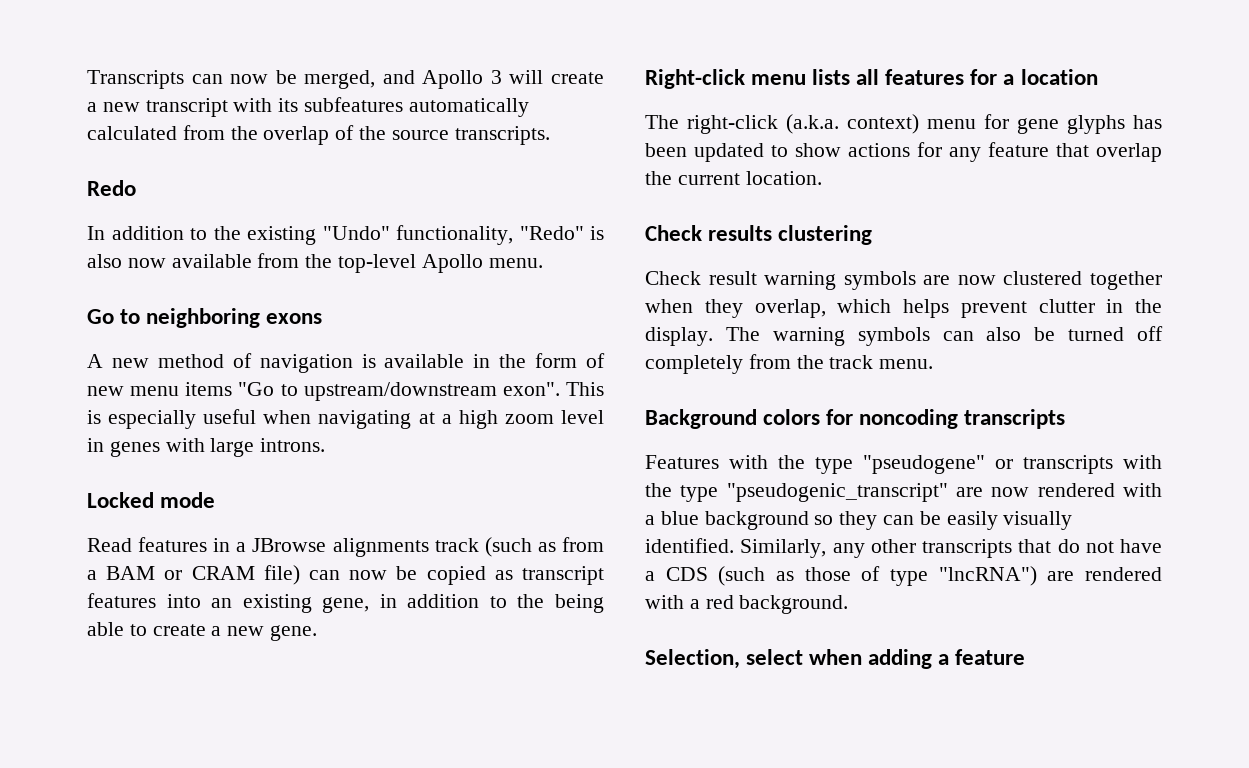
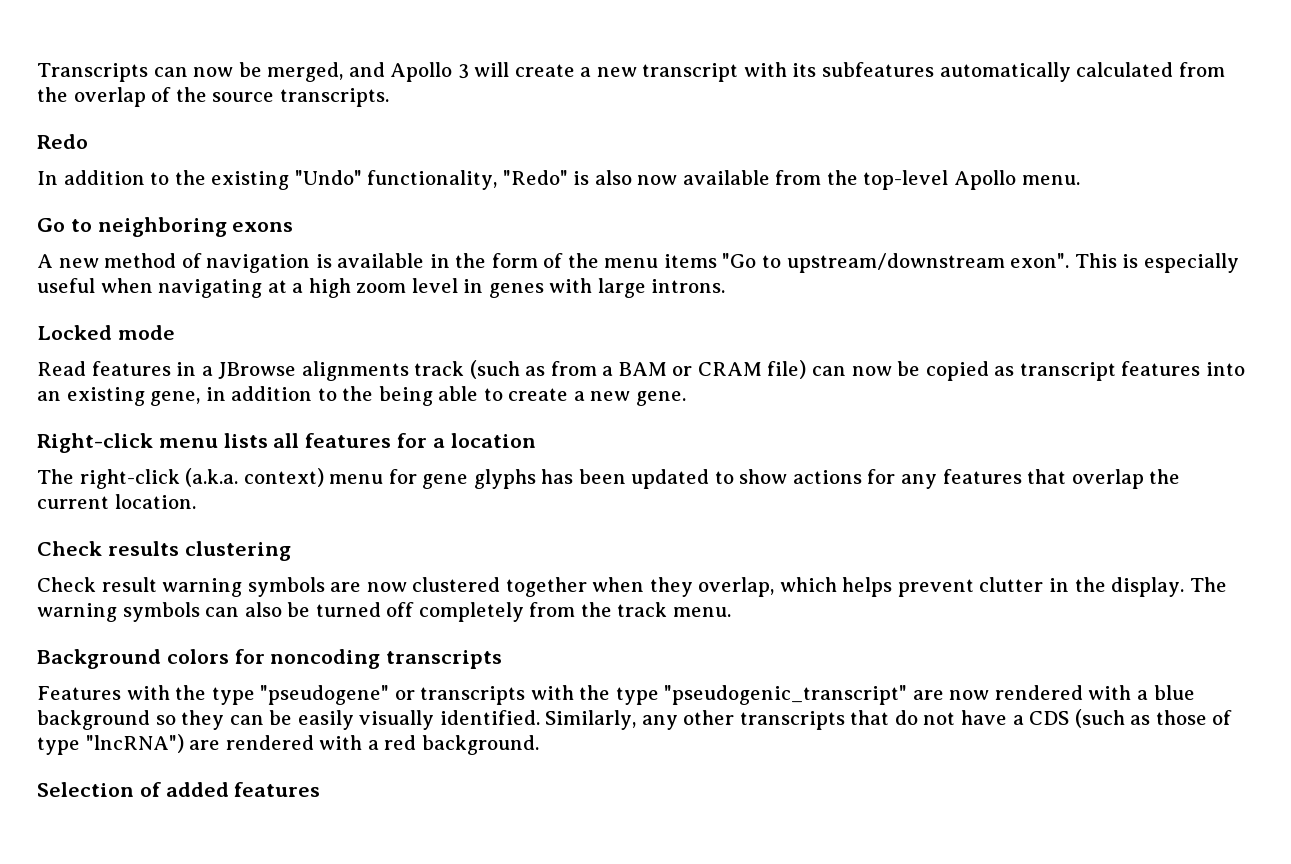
- A new method of navigation is available in the form of new menu items "Go to upstream/downstream exon".
+ A new method of navigation is available in the form of the menu items "Go to upstream/downstream exon".
- The right-click (a.k.a. context) menu for gene glyphs has been updated to show actions for any feature that overlap the current location.
+ The right-click (a.k.a. context) menu for gene glyphs has been updated to show actions for any features that overlap the current location.
- Selection, select when adding a feature
+ Selection of added features

